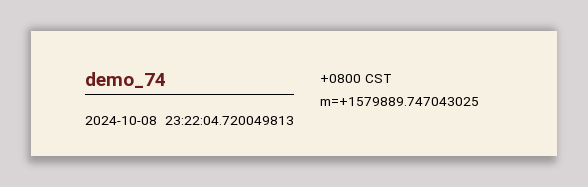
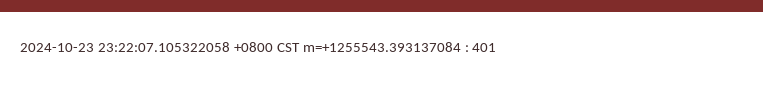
- demo_74
- 2024-10-08 23:22:04.720049813 +0800 CST m=+1579889.747043025
+ 2024-10-23 23:22:07.105322058 +0800 CST m=+1255543.393137084 : 401

